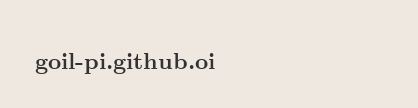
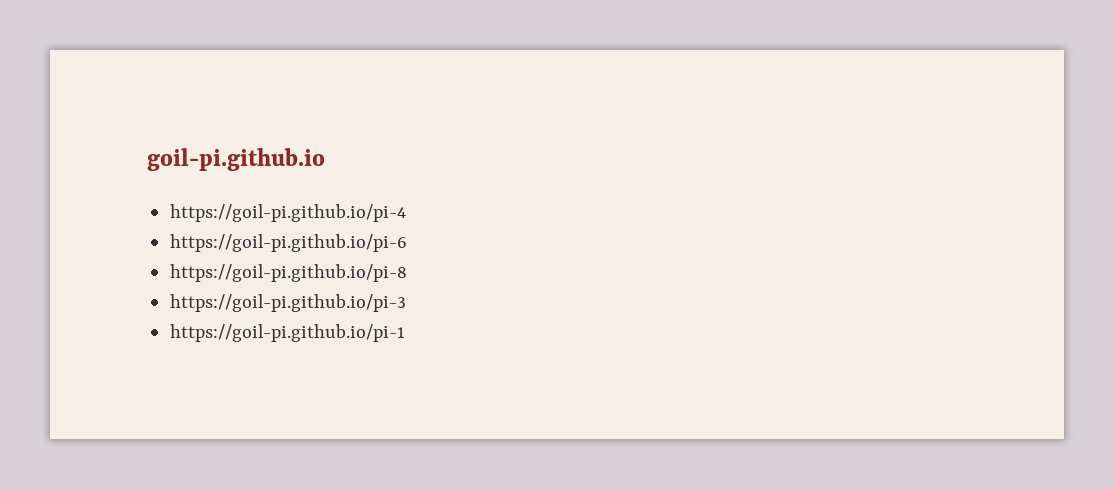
- goil-pi.github.oi
+ goil-pi.github.io
+ https://goil-pi.github.io/pi-4
+ https://goil-pi.github.io/pi-6
+ https://goil-pi.github.io/pi-8
+ https://goil-pi.github.io/pi-3
+ https://goil-pi.github.io/pi-1

